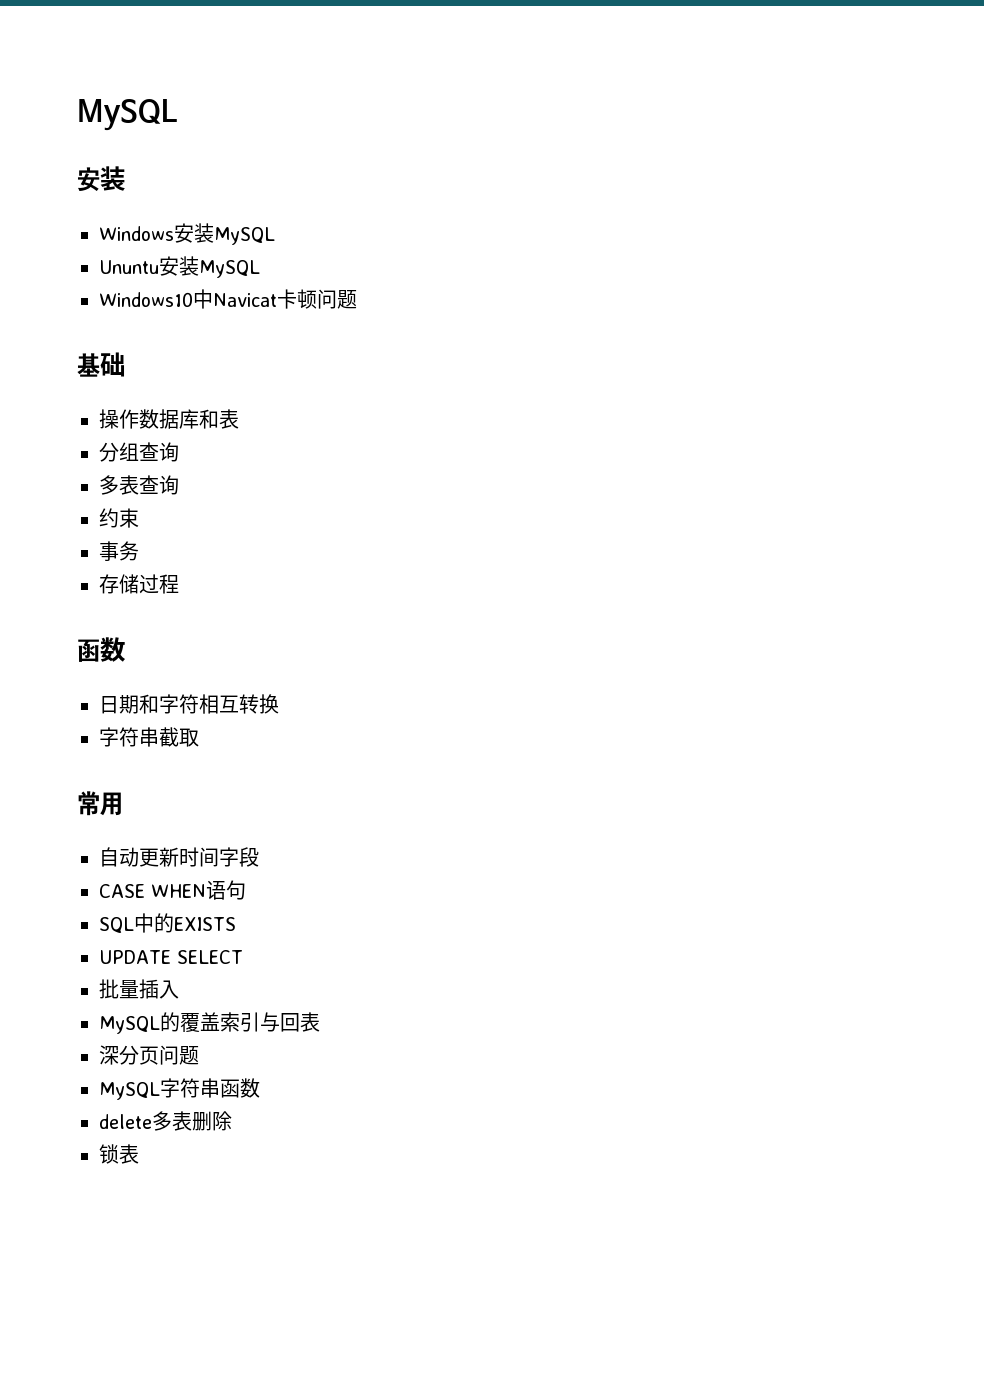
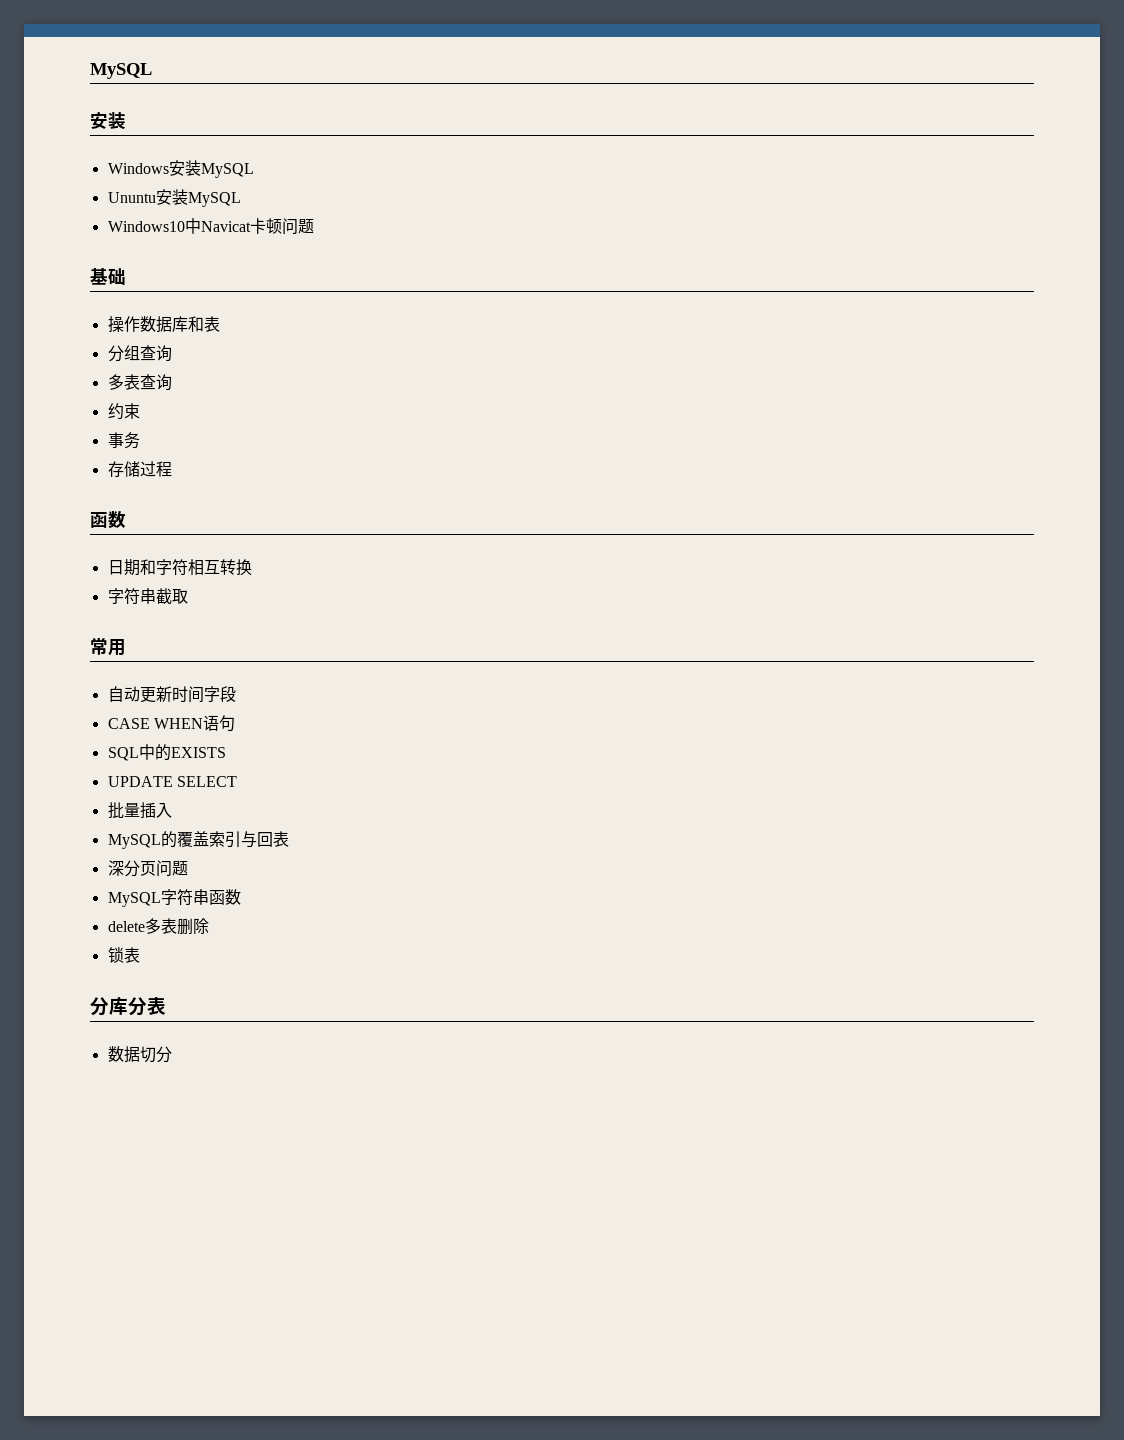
+ 分库分表
+ 数据切分

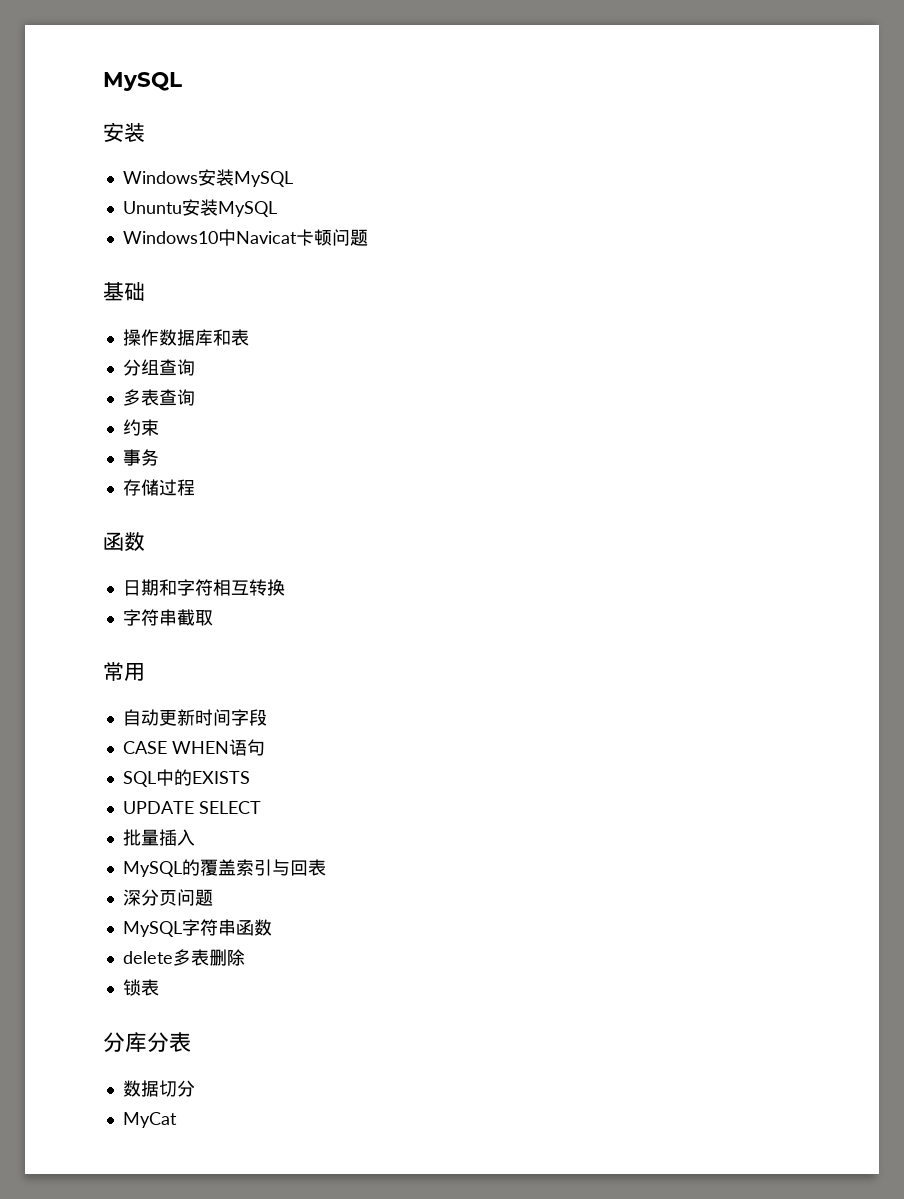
+ MyCat

